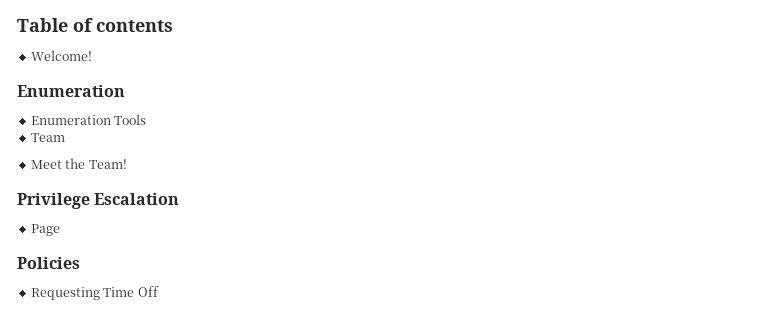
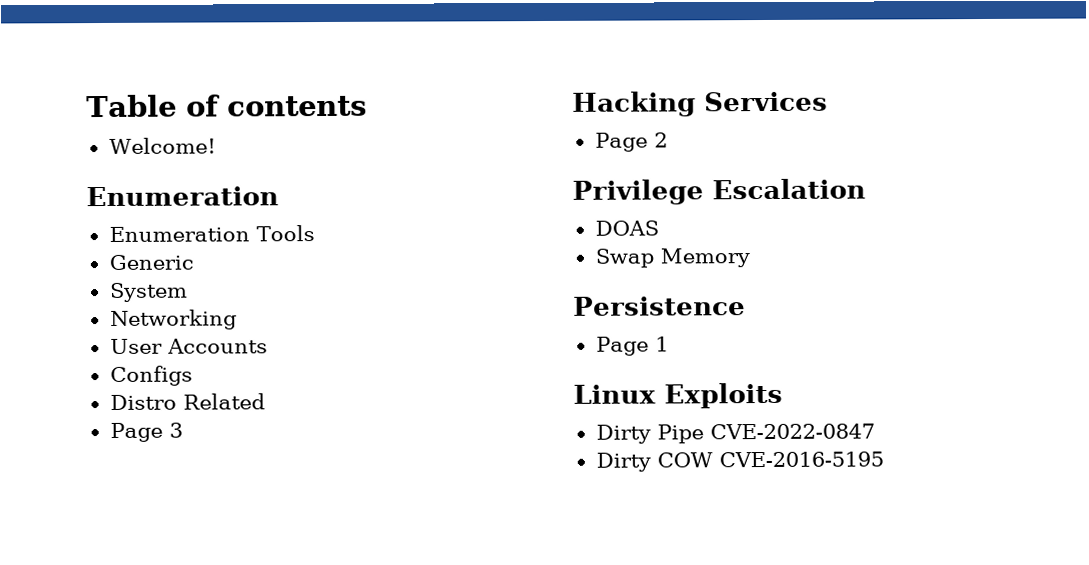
- Team
- Meet the Team!
+ Generic
+ System
+ Networking
+ User Accounts
+ Configs
+ Distro Related
+ Page 3
+ Hacking Services
+ Page 2
  Privilege Escalation
- Page
- Policies
- Requesting Time Off
+ DOAS
+ Swap Memory
+ Persistence
+ Page 1
+ Linux Exploits
+ Dirty Pipe CVE-2022-0847
+ Dirty COW CVE-2016-5195

